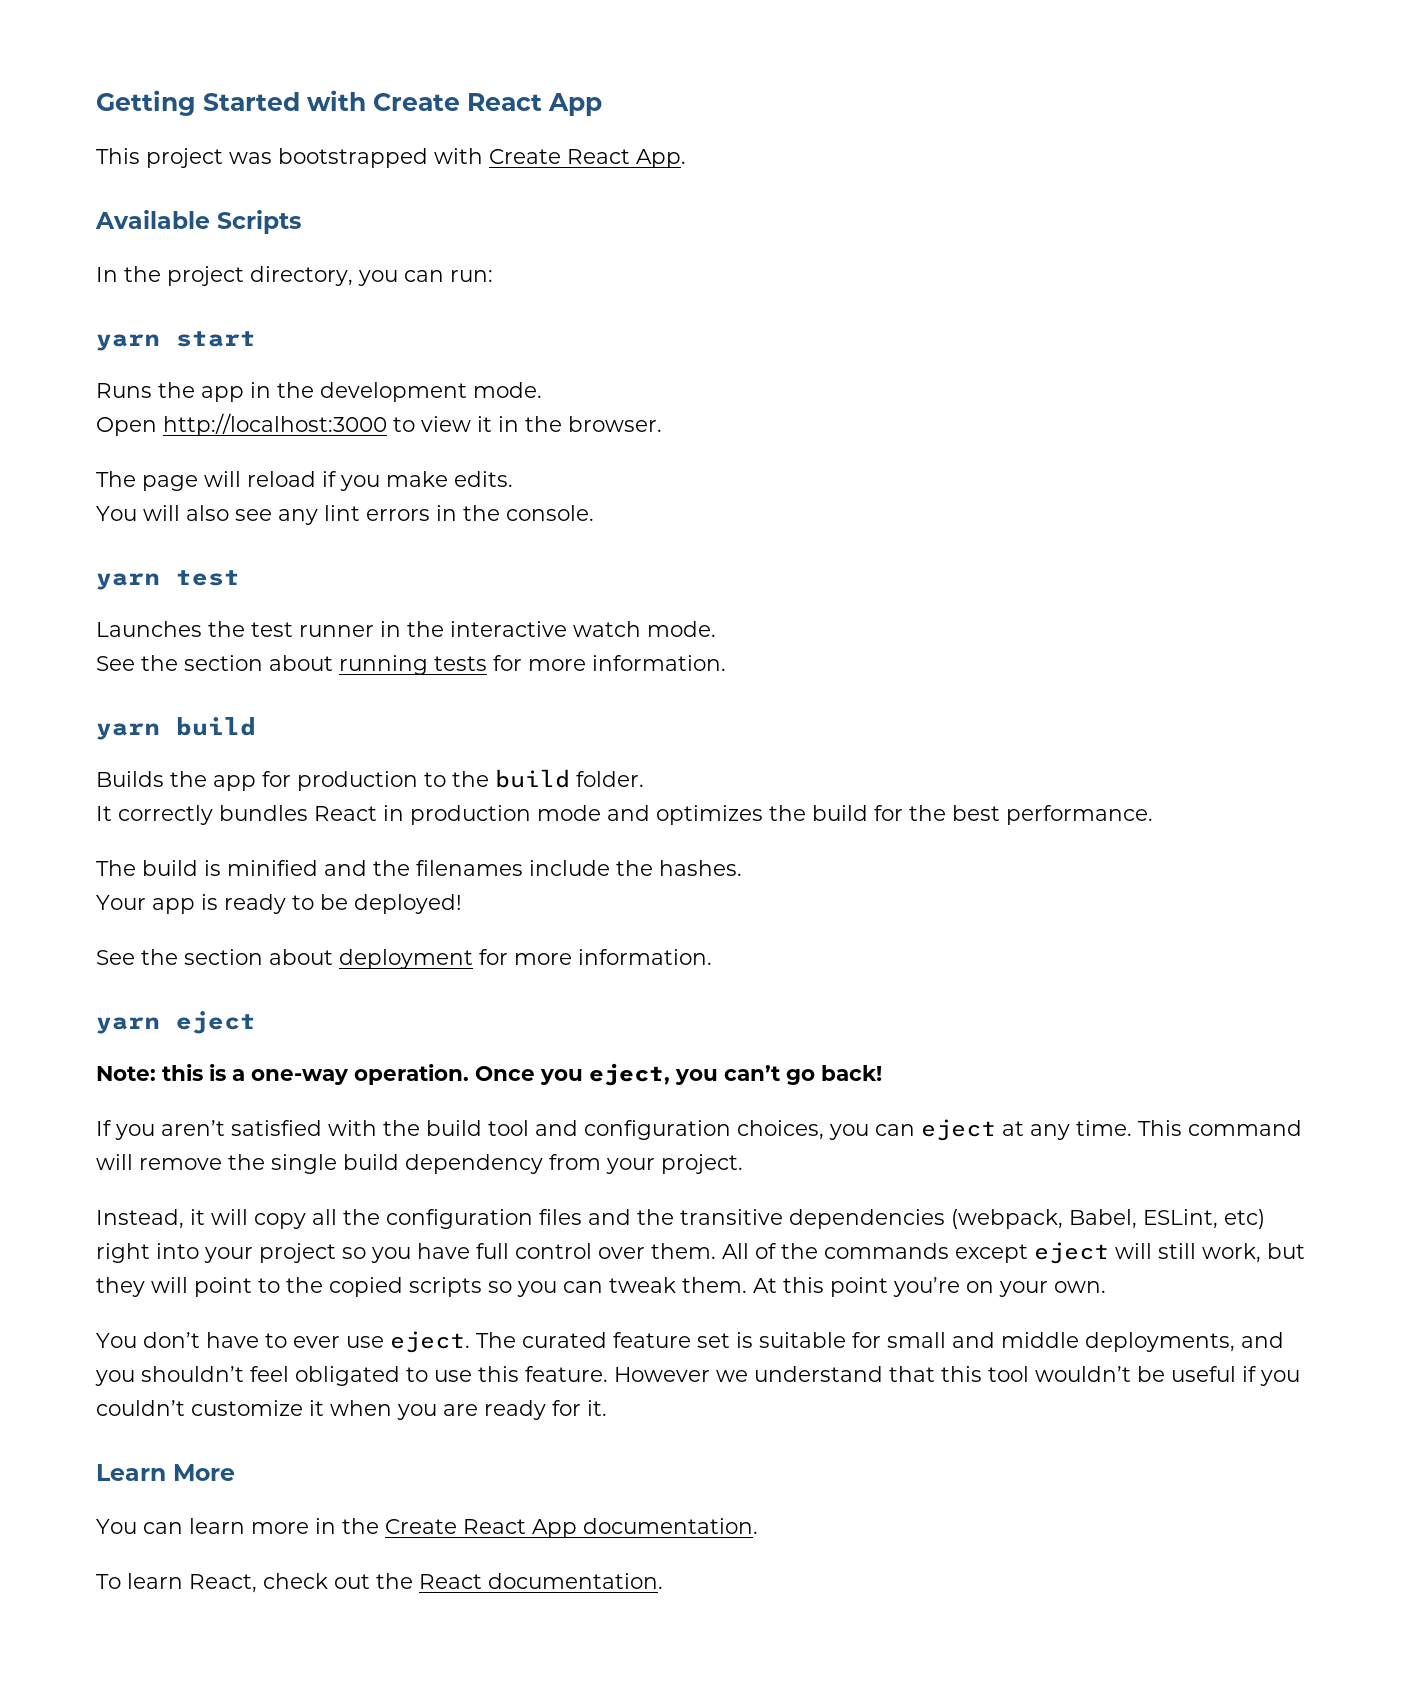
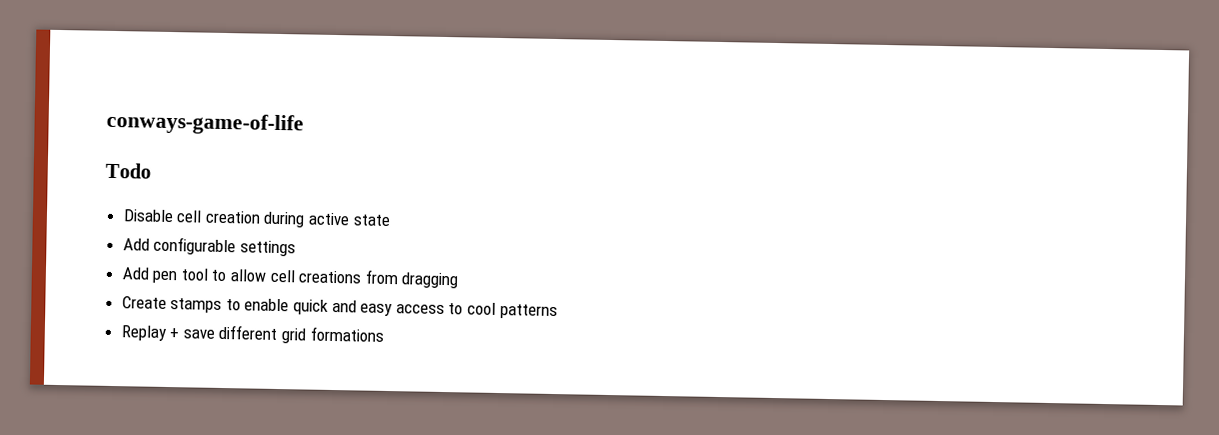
- Getting Started with Create React App
- This project was bootstrapped with Create React App.
- Available Scripts
- In the project directory, you can run:
- yarn start
- Runs the app in the development mode.
- Open http://localhost:3000 to view it in the browser.
- The page will reload if you make edits.
- You will also see any lint errors in the console.
- yarn test
- Launches the test runner in the interactive watch mode.
- See the section about running tests for more information.
- yarn build
- Builds the app for production to the build folder.
- It correctly bundles React in production mode and optimizes the build for the best performance.
- The build is minified and the filenames include the hashes.
- Your app is ready to be deployed!
- See the section about deployment for more information.
- yarn eject
- Note: this is a one-way operation. Once you eject, you can’t go back!
- If you aren’t satisfied with the build tool and configuration choices, you can eject at any time. This command will remove the single build dependency from your project.
- Instead, it will copy all the configuration files and the transitive dependencies (webpack, Babel, ESLint, etc) right into your project so you have full control over them. All of the commands except eject will still work, but they will point to the copied scripts so you can tweak them. At this point you’re on your own.
- You don’t have to ever use eject. The curated feature set is suitable for small and middle deployments, and you shouldn’t feel obligated to use this feature. However we understand that this tool wouldn’t be useful if you couldn’t customize it when you are ready for it.
- Learn More
- You can learn more in the Create React App documentation.
- To learn React, check out the React documentation.
+ conways-game-of-life
+ Todo
+ Disable cell creation during active state
+ Add configurable settings
+ Add pen tool to allow cell creations from dragging
+ Create stamps to enable quick and easy access to cool patterns
+ Replay + save different grid formations

